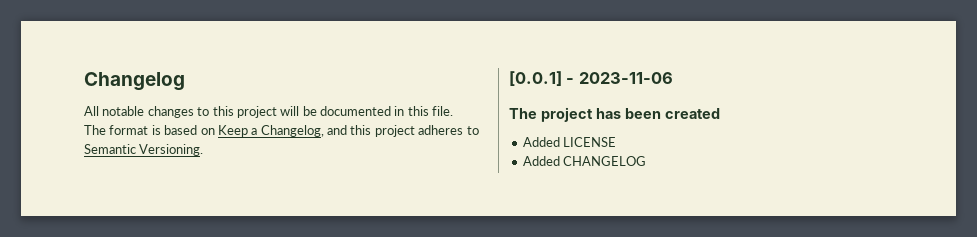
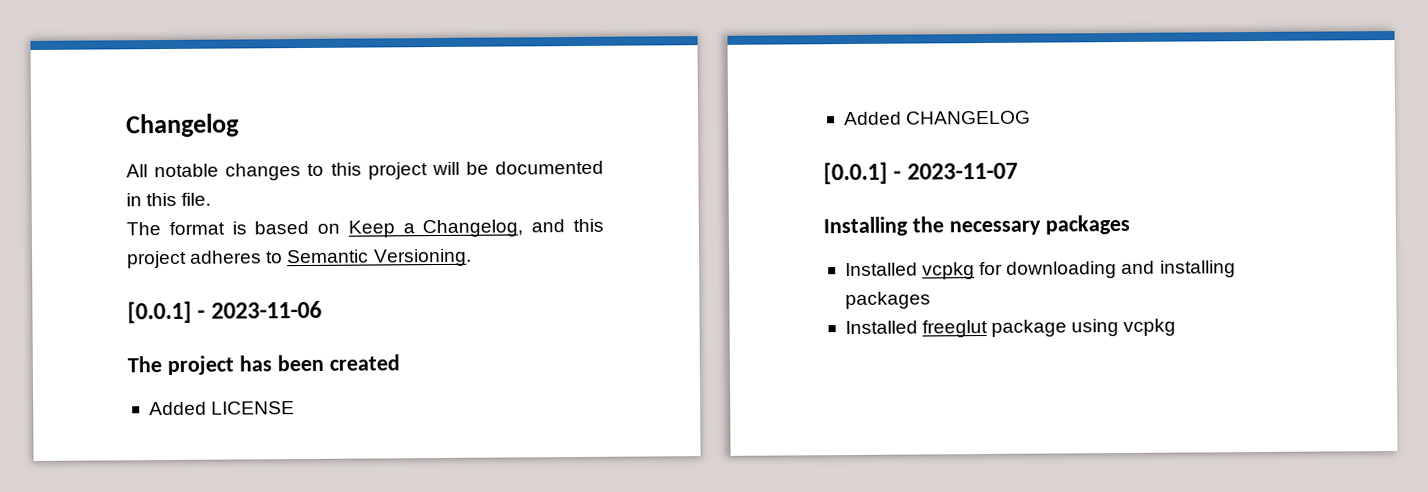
+ [0.0.1] - 2023-11-07
+ Installing the necessary packages
+ Installed vcpkg for downloading and installing packages
+ Installed freeglut package using vcpkg

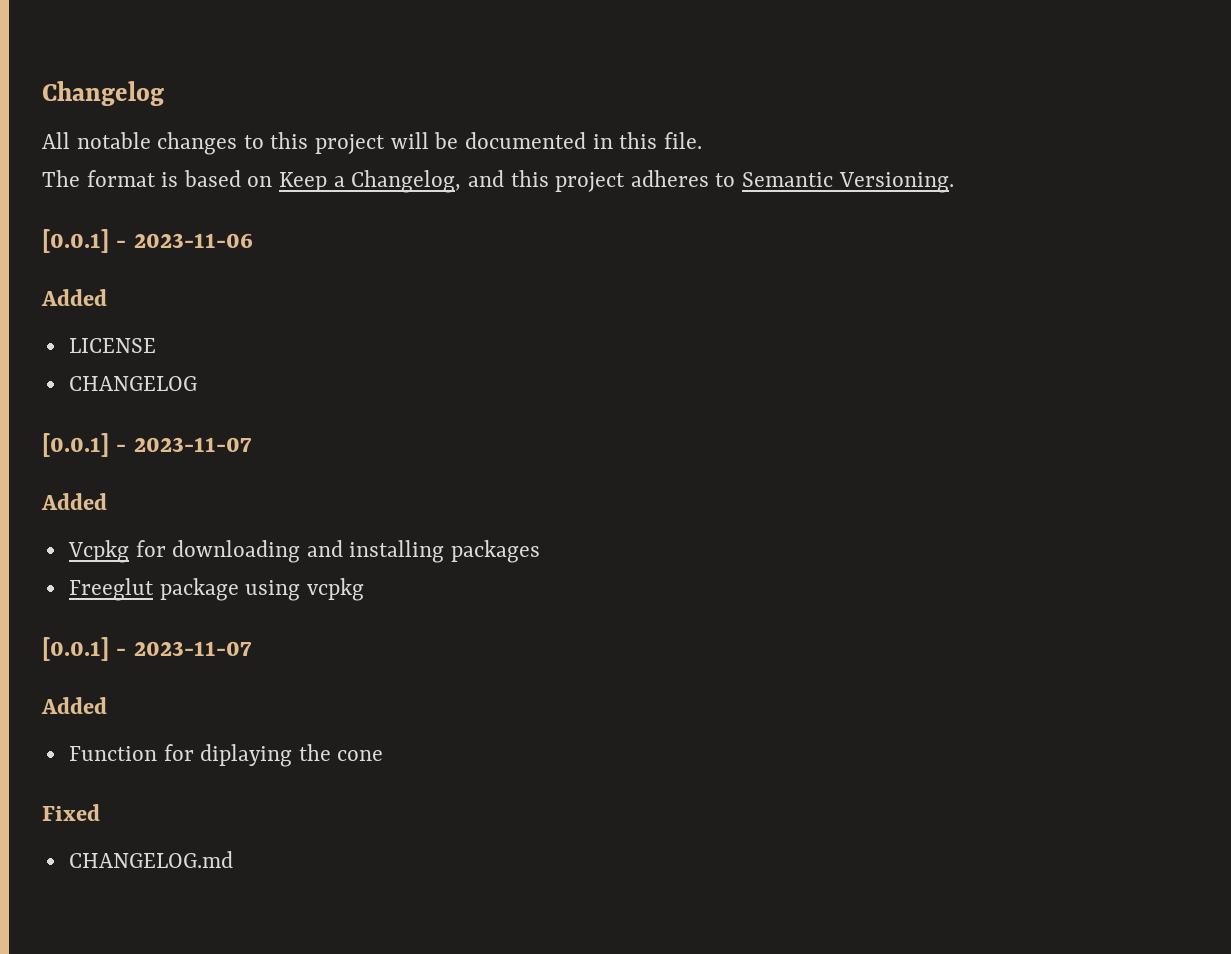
  [0.0.1] - 2023-11-06
- The project has been created
- Added LICENSE
+ Added
+ LICENSE
- Added CHANGELOG
+ CHANGELOG
  [0.0.1] - 2023-11-07
- Installing the necessary packages
- Installed vcpkg for downloading and installing packages
+ Added
+ Vcpkg for downloading and installing packages
- Installed freeglut package using vcpkg
+ Freeglut package using vcpkg
+ [0.0.1] - 2023-11-07
+ Added
+ Function for diplaying the cone
+ Fixed
+ CHANGELOG.md

